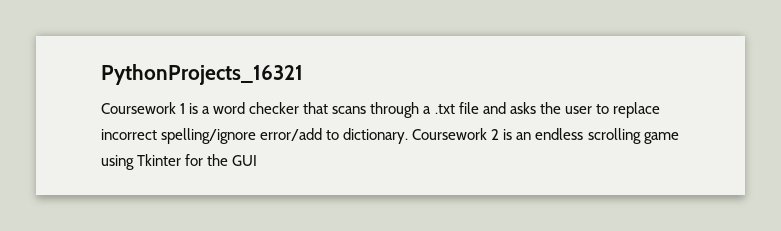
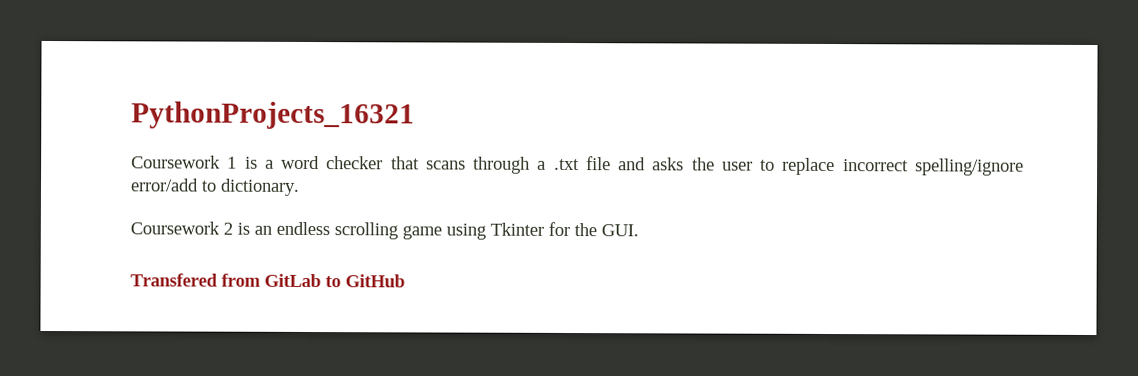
- Coursework 1 is a word checker that scans through a .txt file and asks the user to replace incorrect spelling/ignore error/add to dictionary. Coursework 2 is an endless scrolling game using Tkinter for the GUI
+ Coursework 1 is a word checker that scans through a .txt file and asks the user to replace incorrect spelling/ignore error/add to dictionary.
+ Coursework 2 is an endless scrolling game using Tkinter for the GUI.
+ Transfered from GitLab to GitHub

